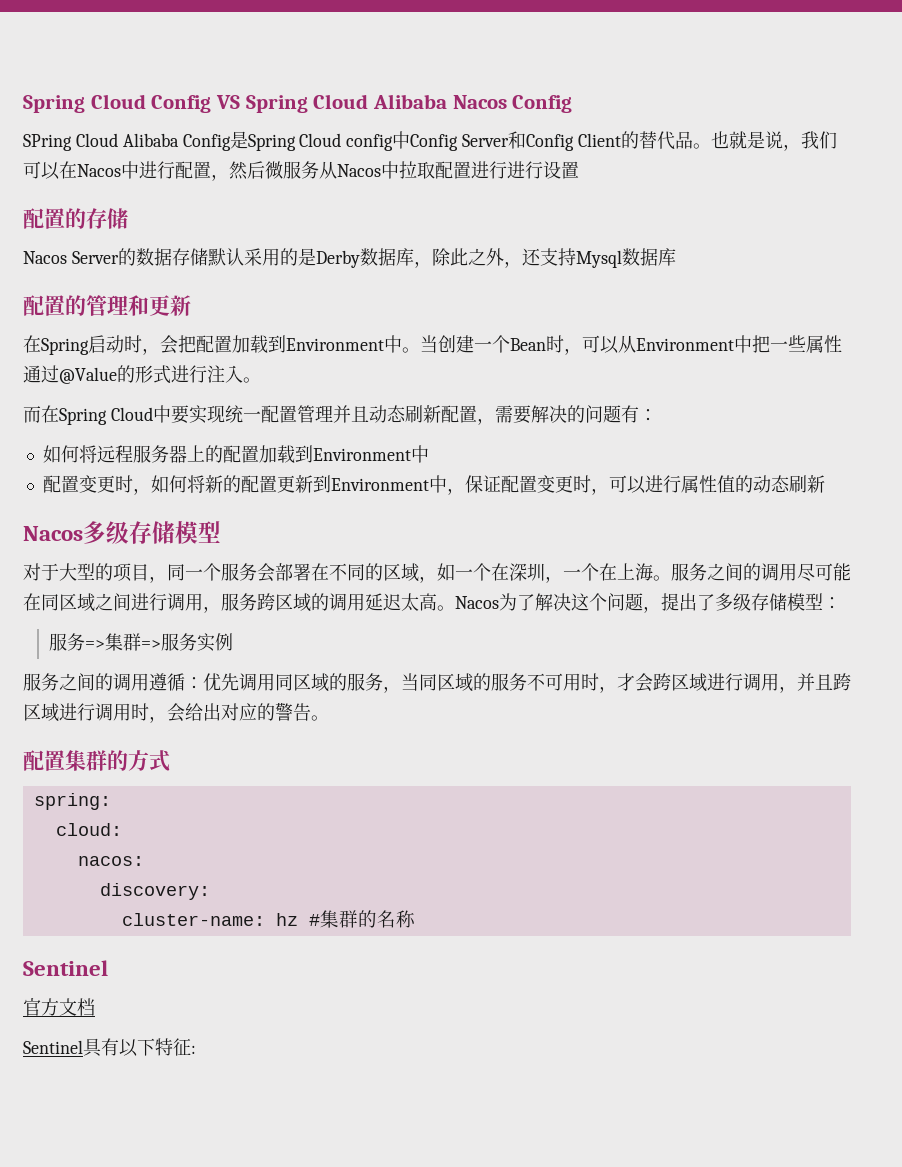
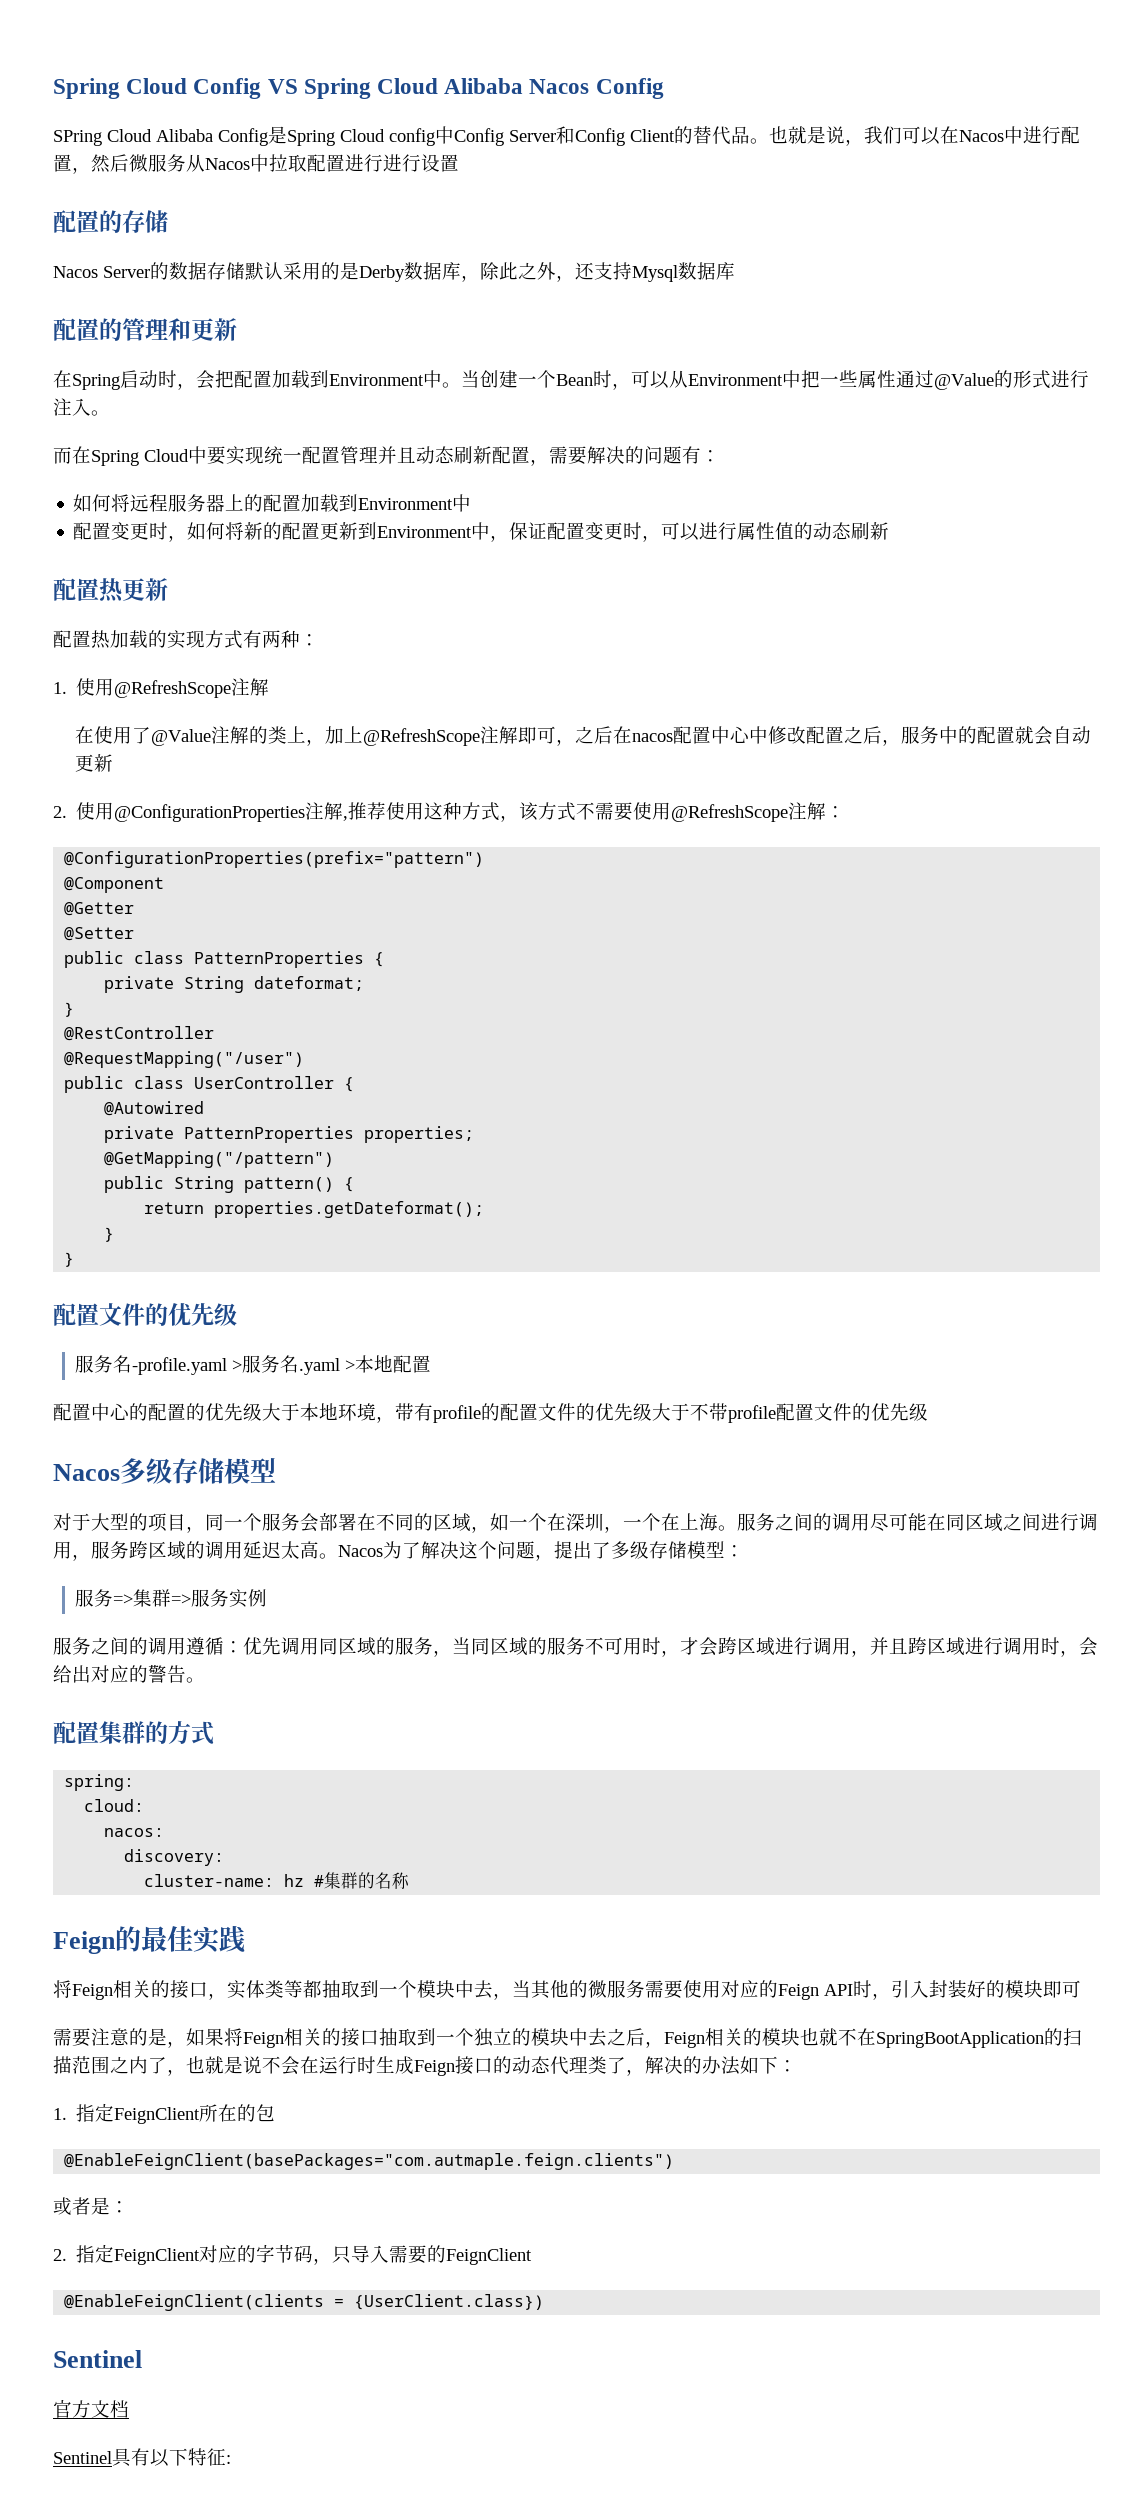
+ 配置热更新
+ 配置热加载的实现方式有两种：
+ 1.使用@RefreshScope注解
+ 在使用了@Value注解的类上，加上@RefreshScope注解即可，之后在nacos配置中心中修改配置之后，服务中的配置就会自动更新
+ 2.使用@ConfigurationProperties注解,推荐使用这种方式，该方式不需要使用@RefreshScope注解：
+ @ConfigurationProperties(prefix="pattern")
+ @Component
+ @Getter
+ @Setter
+ public class PatternProperties {
+ private String dateformat;
+ }
+ @RestController
+ @RequestMapping("/user")
+ public class UserController {
+ @Autowired
+ private PatternProperties properties;
+ @GetMapping("/pattern")
+ public String pattern() {
+ return properties.getDateformat();
+ }
+ }
+ 配置文件的优先级
+ 服务名-profile.yaml >服务名.yaml >本地配置
+ 配置中心的配置的优先级大于本地环境，带有profile的配置文件的优先级大于不带profile配置文件的优先级
+ Feign的最佳实践
+ 将Feign相关的接口，实体类等都抽取到一个模块中去，当其他的微服务需要使用对应的Feign API时，引入封装好的模块即可
+ 需要注意的是，如果将Feign相关的接口抽取到一个独立的模块中去之后，Feign相关的模块也就不在SpringBootApplication的扫描范围之内了，也就是说不会在运行时生成Feign接口的动态代理类了，解决的办法如下：
+ 1.指定FeignClient所在的包
+ @EnableFeignClient(basePackages="com.autmaple.feign.clients")
+ 或者是：
+ 2.指定FeignClient对应的字节码，只导入需要的FeignClient
+ @EnableFeignClient(clients = {UserClient.class})

